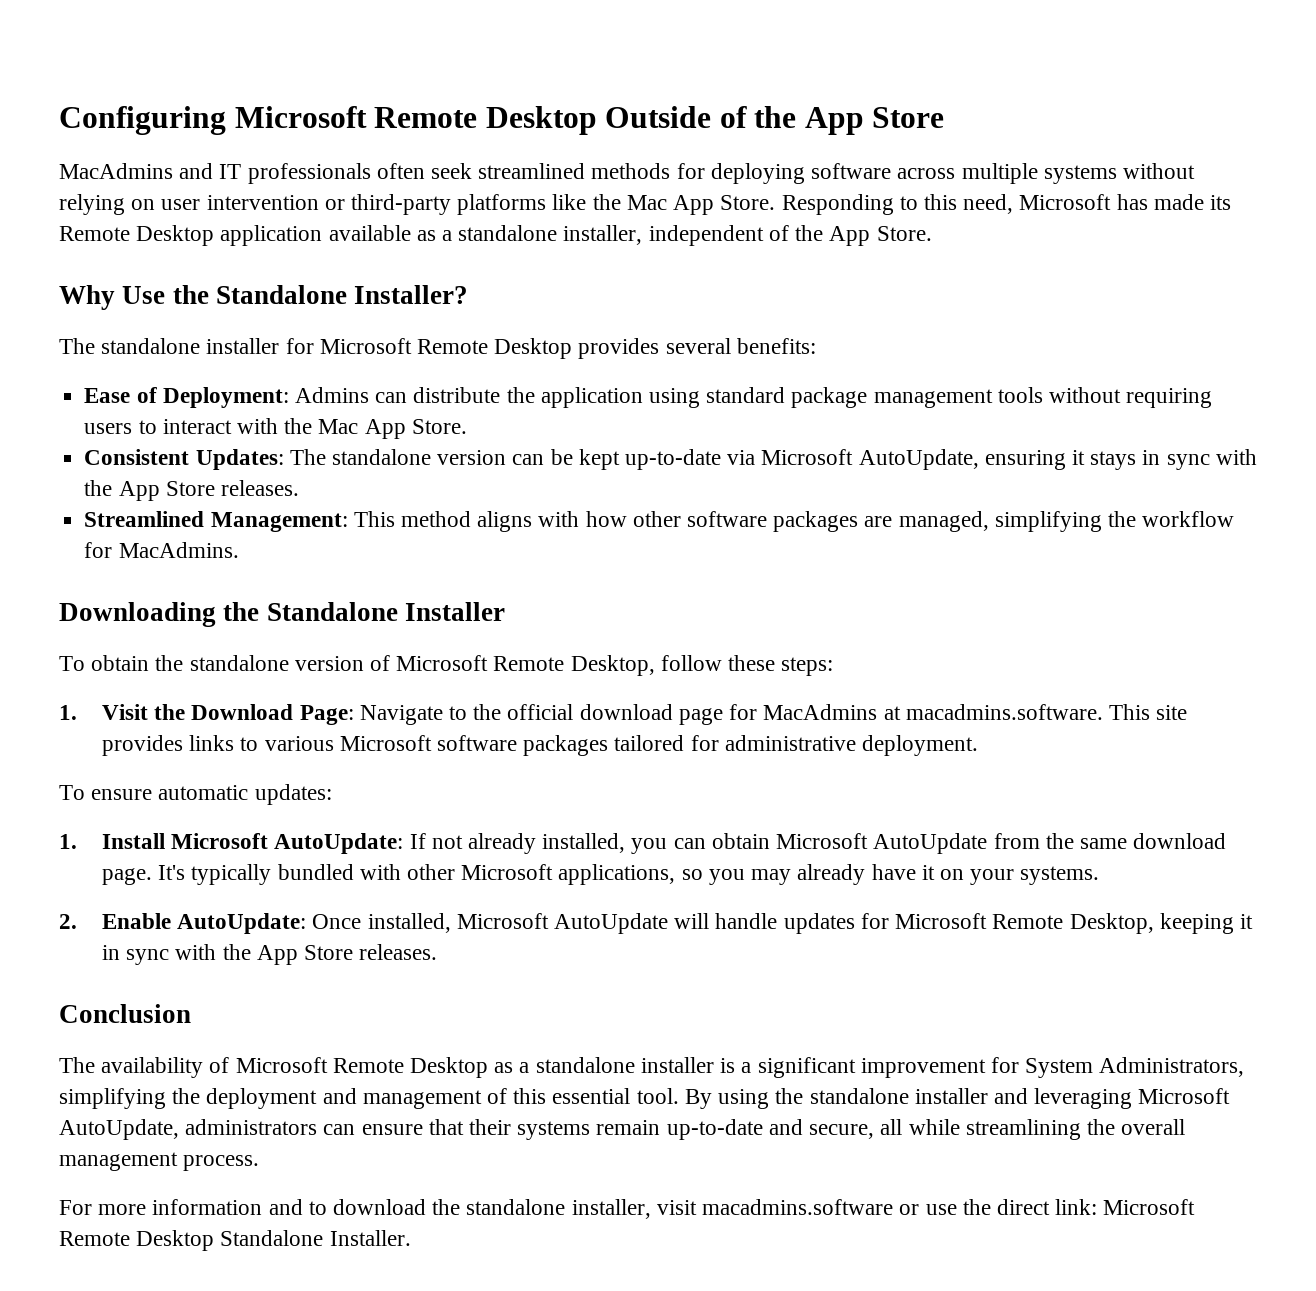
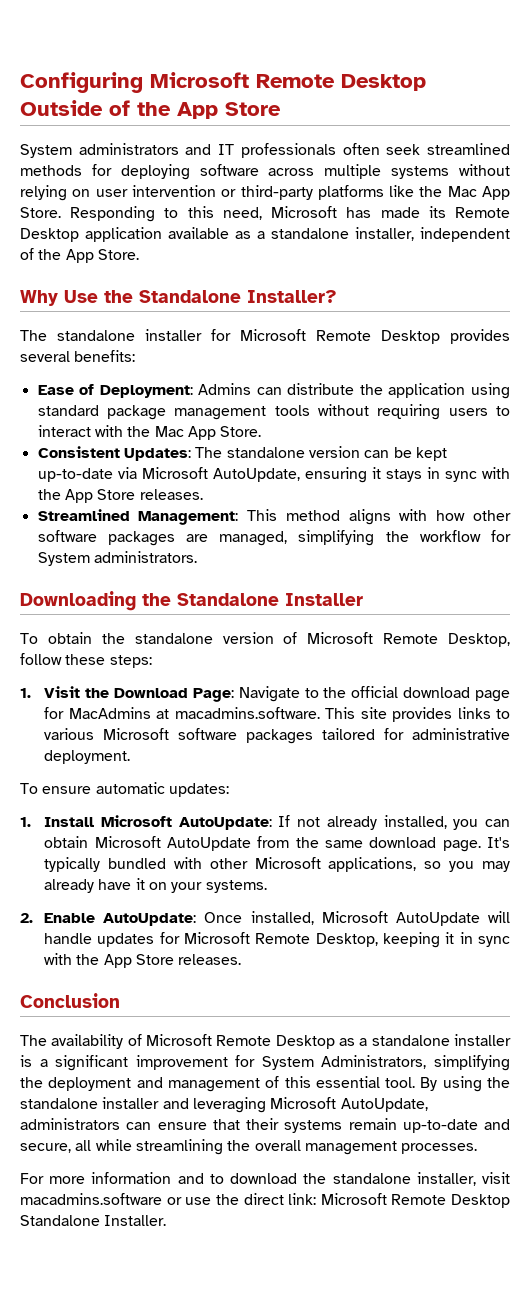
- MacAdmins and IT professionals often seek streamlined methods for deploying software across multiple systems without relying on user intervention or third-party platforms like the Mac App Store.
+ System administrators and IT professionals often seek streamlined methods for deploying software across multiple systems without relying on user intervention or third-party platforms like the Mac App Store.
- Streamlined Management: This method aligns with how other software packages are managed, simplifying the workflow for MacAdmins.
+ Streamlined Management: This method aligns with how other software packages are managed, simplifying the workflow for System administrators.
- By using the standalone installer and leveraging Microsoft AutoUpdate, administrators can ensure that their systems remain up-to-date and secure, all while streamlining the overall management process.
+ By using the standalone installer and leveraging Microsoft AutoUpdate, administrators can ensure that their systems remain up-to-date and secure, all while streamlining the overall management processes.

